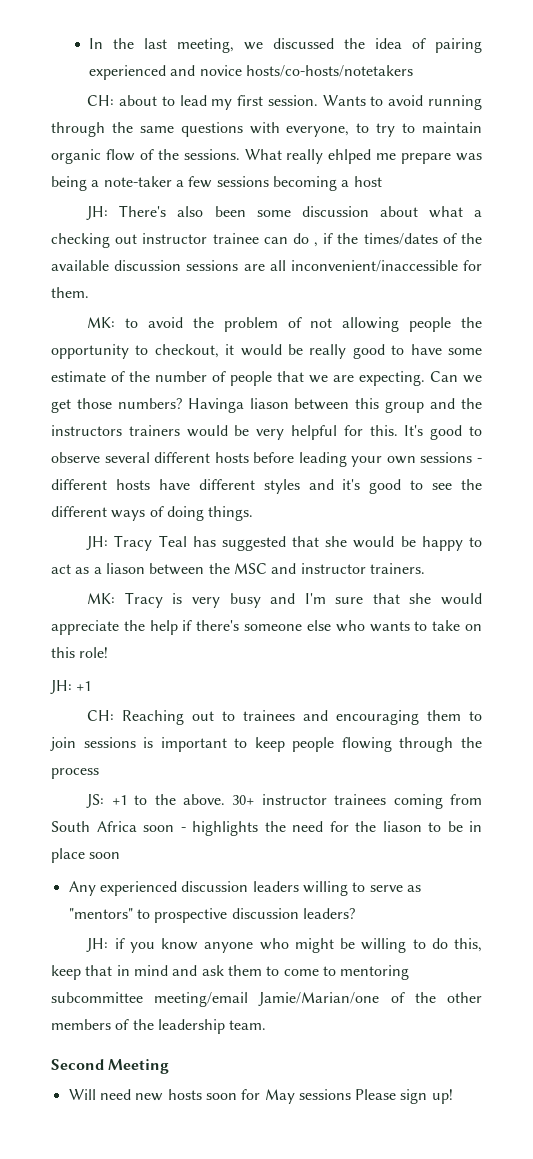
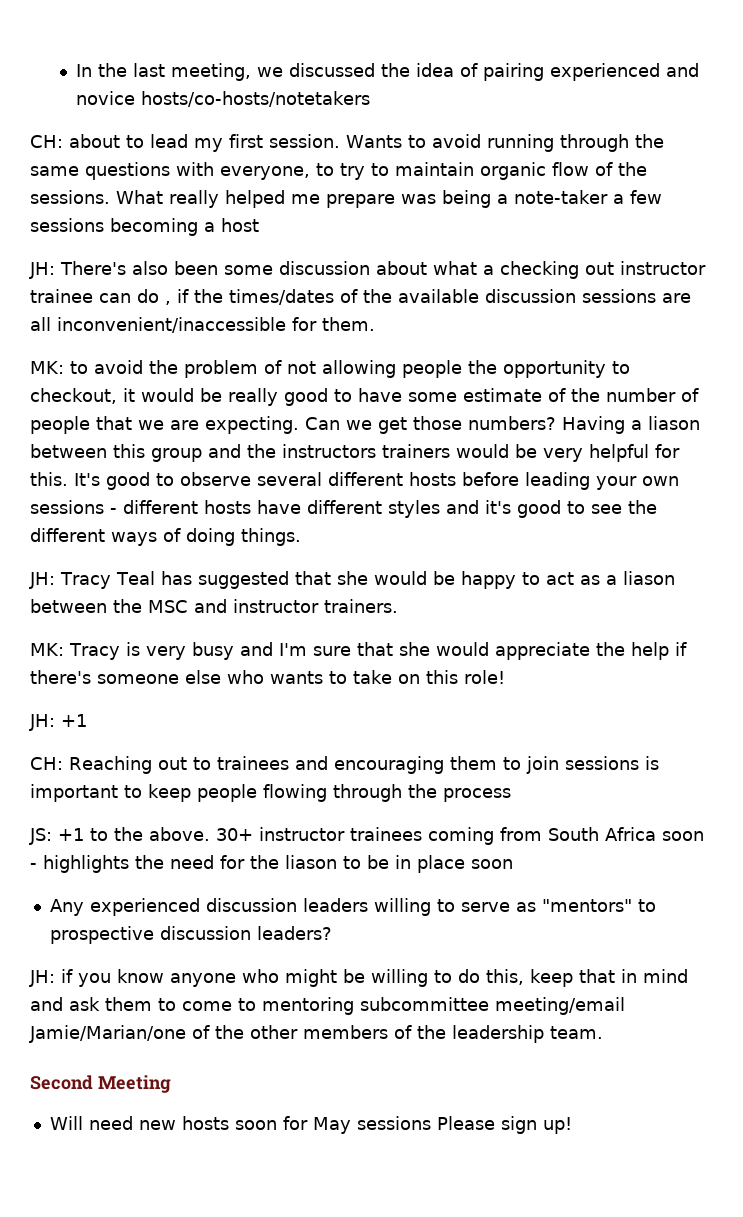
- What really ehlped me prepare was being a note-taker a few sessions becoming a host
+ What really helped me prepare was being a note-taker a few sessions becoming a host
- Havinga liason between this group and the instructors trainers would be very helpful for this.
+ Having a liason between this group and the instructors trainers would be very helpful for this.

